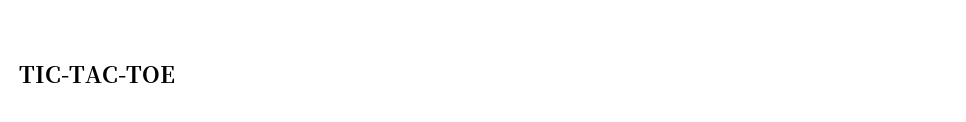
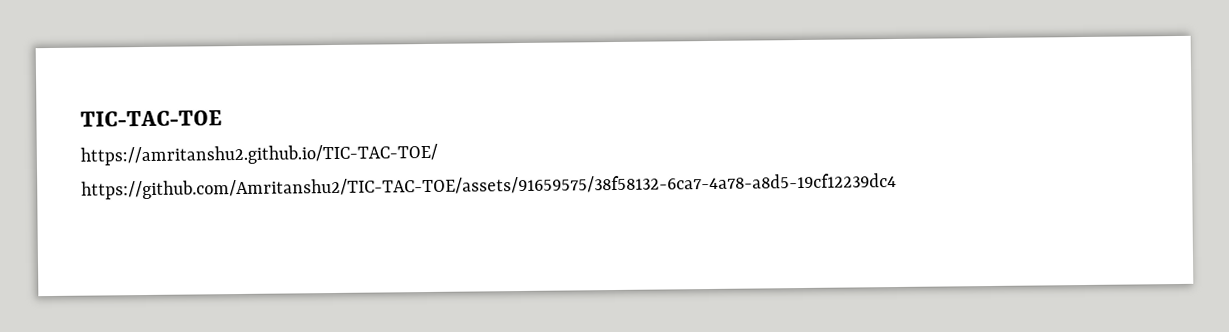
+ https://amritanshu2.github.io/TIC-TAC-TOE/
+ https://github.com/Amritanshu2/TIC-TAC-TOE/assets/91659575/38f58132-6ca7-4a78-a8d5-19cf12239dc4

